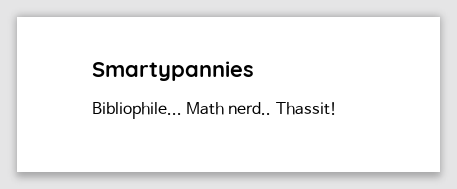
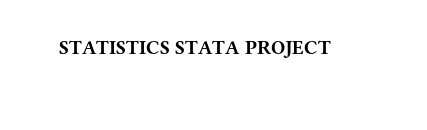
- Smartypannies
- Bibliophile... Math nerd.. Thassit!
+ STATISTICS STATA PROJECT

